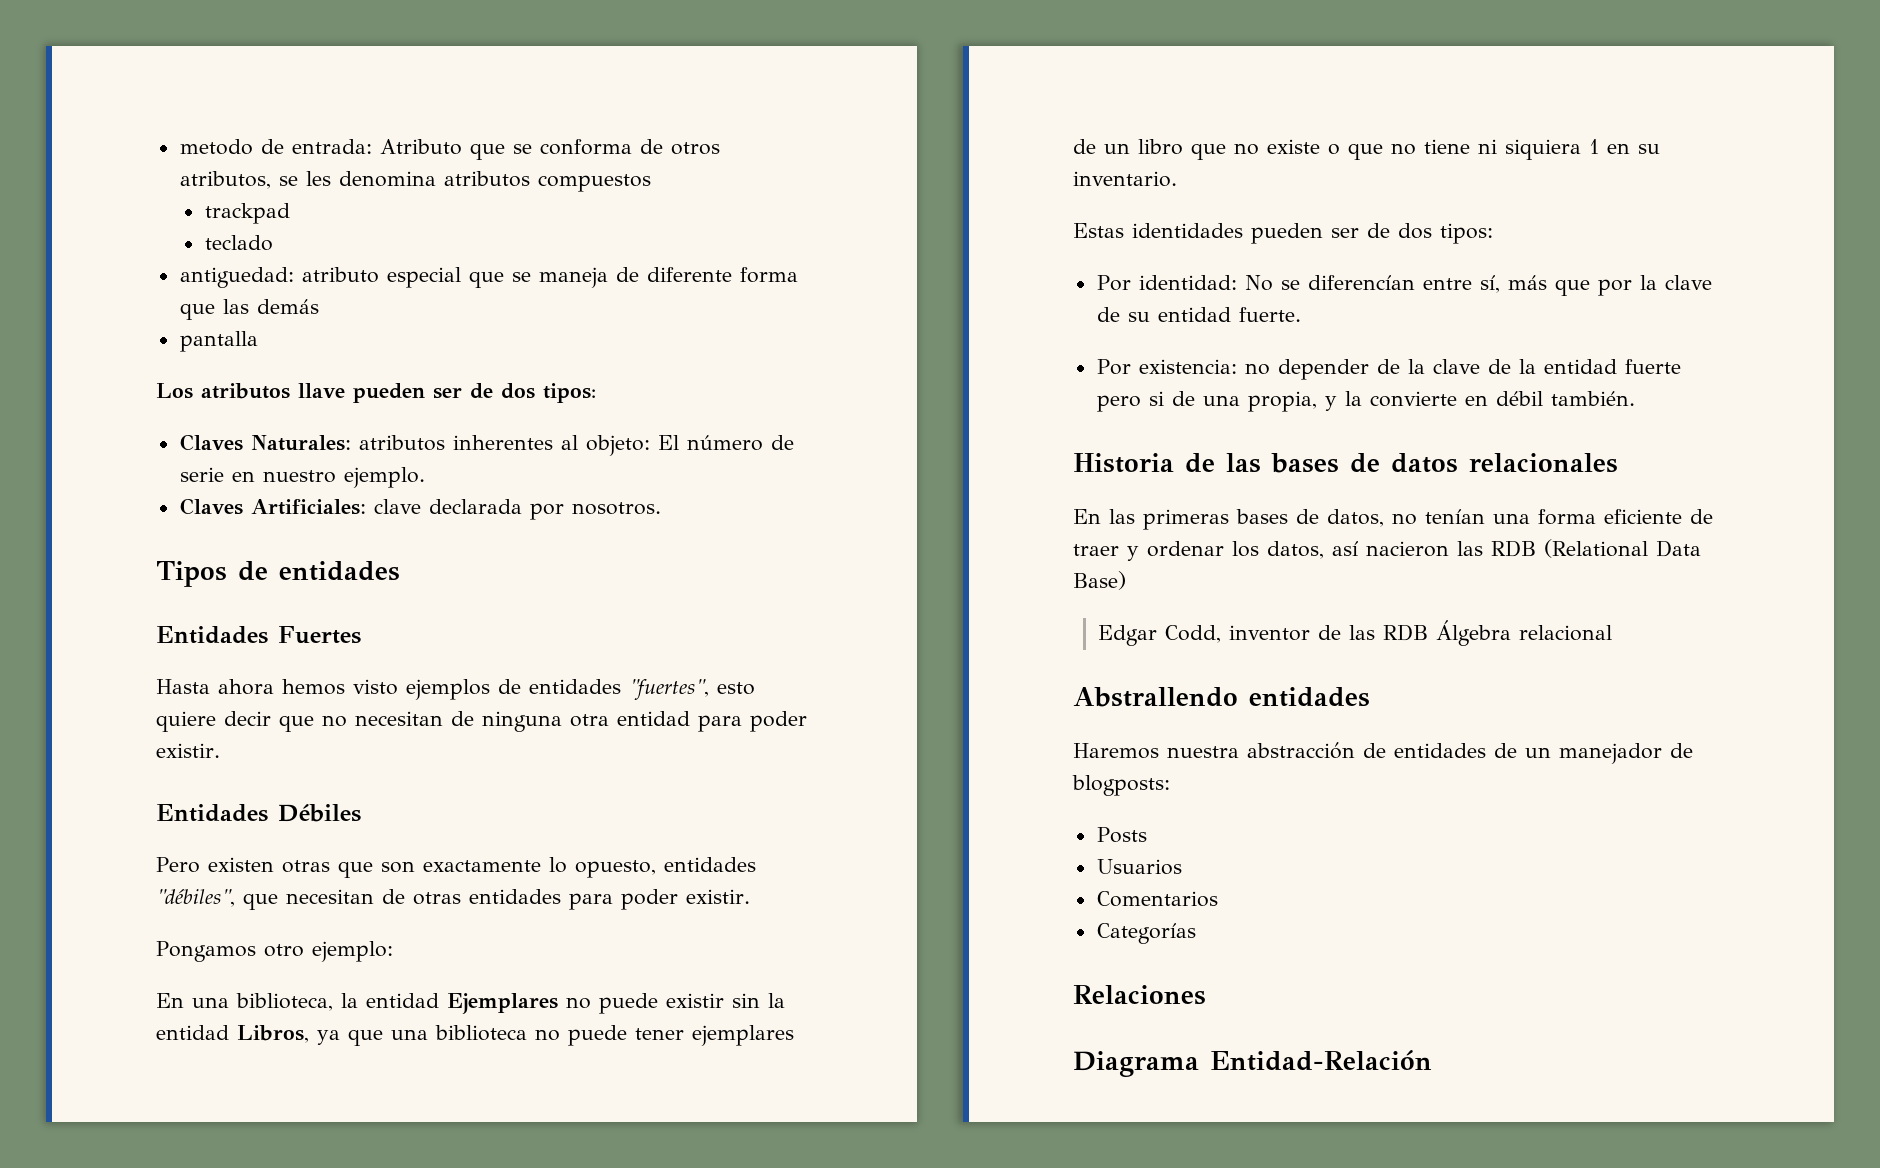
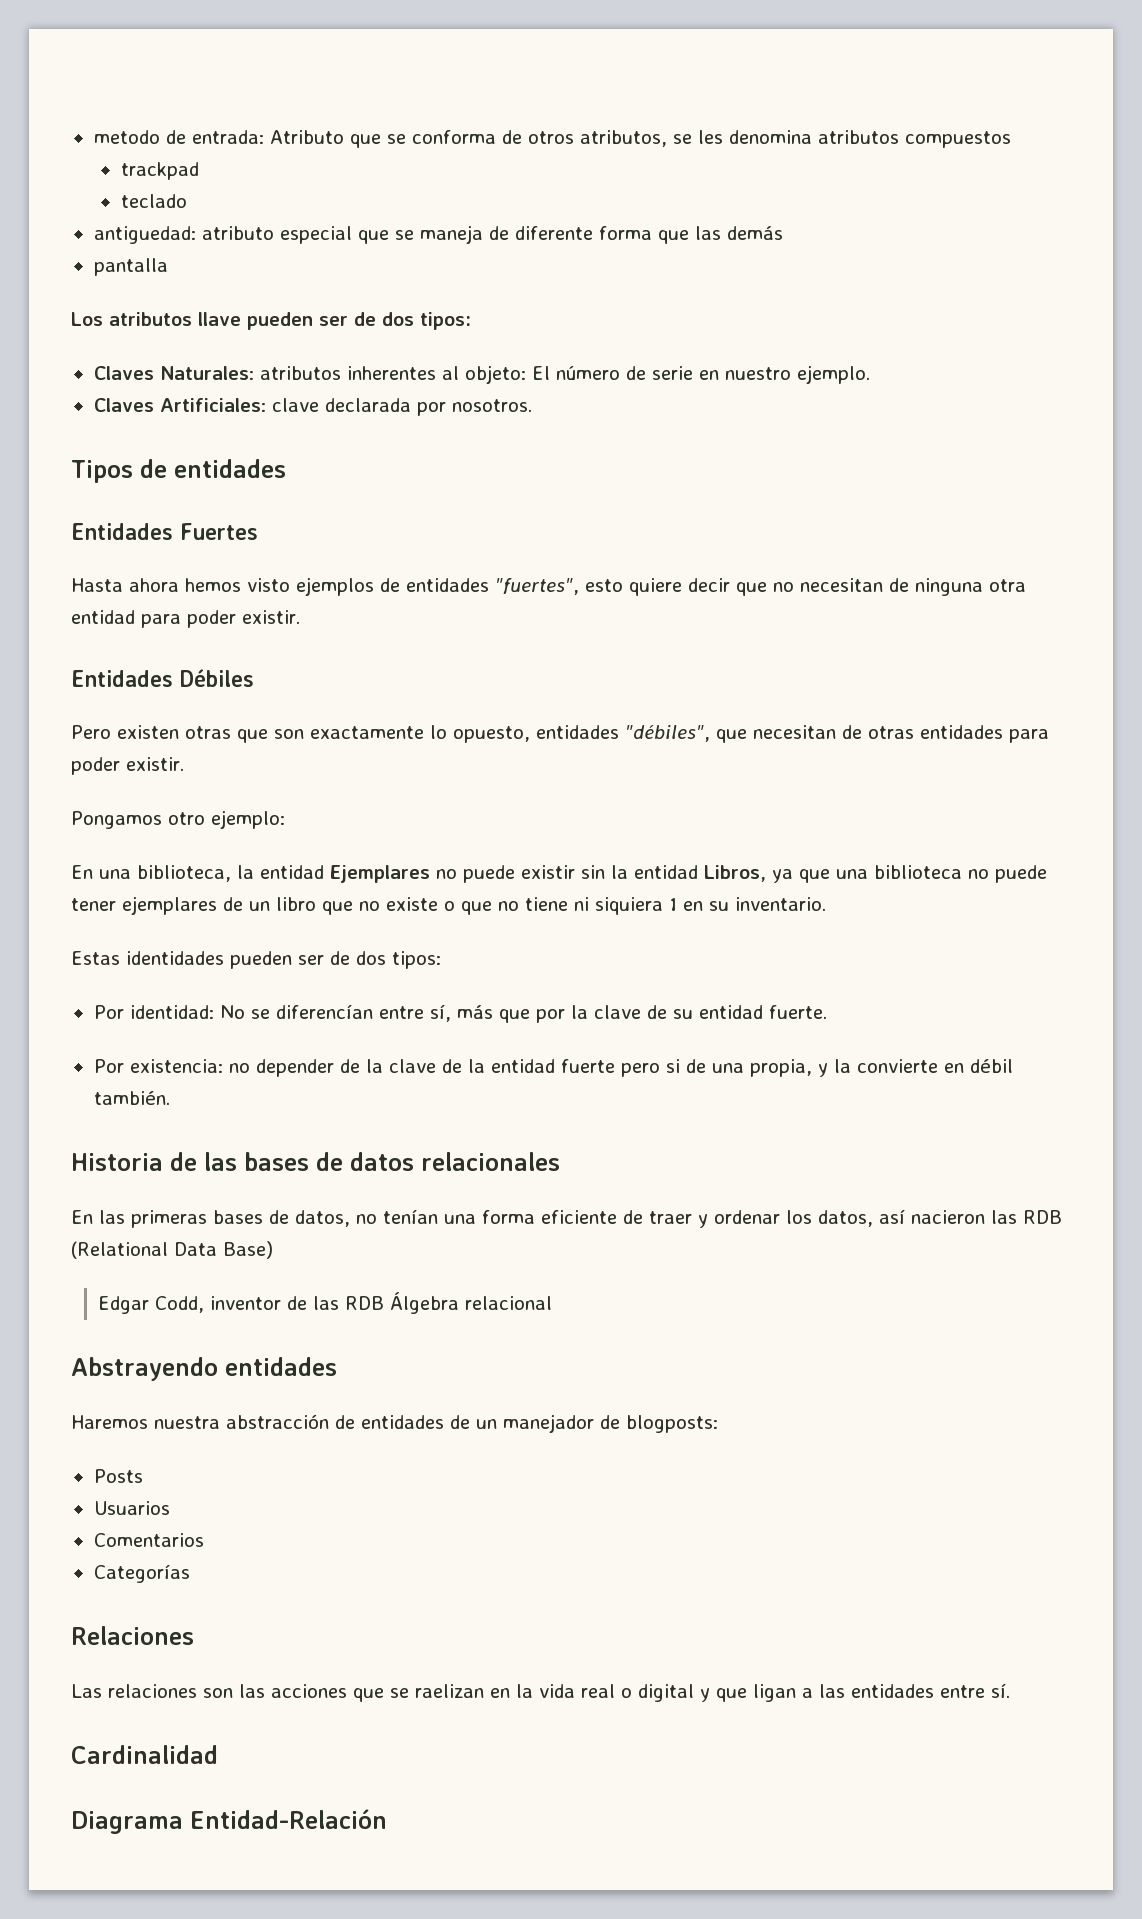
- Abstrallendo entidades
+ Abstrayendo entidades
+ Las relaciones son las acciones que se raelizan en la vida real o digital y que ligan a las entidades entre sí.
+ Cardinalidad

